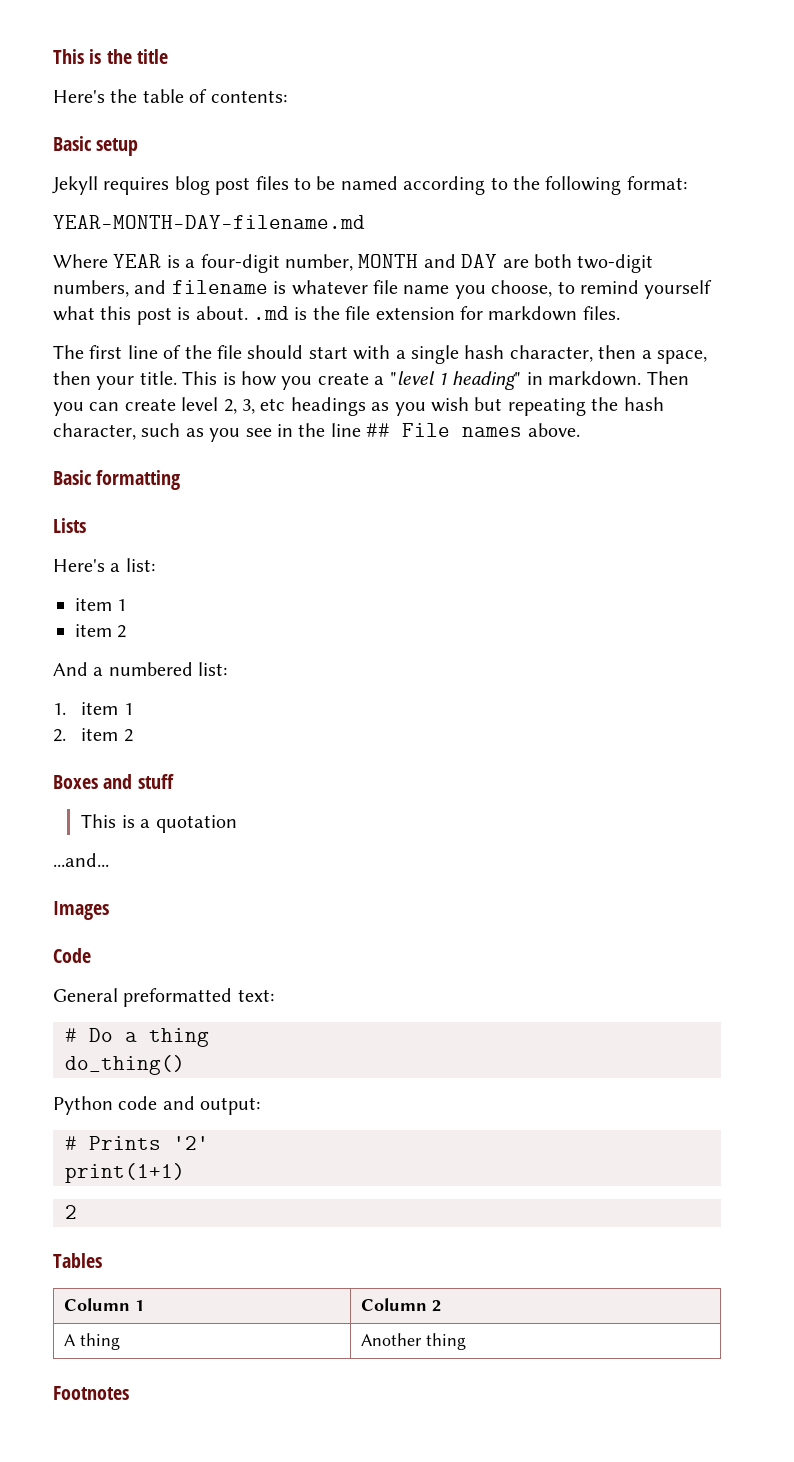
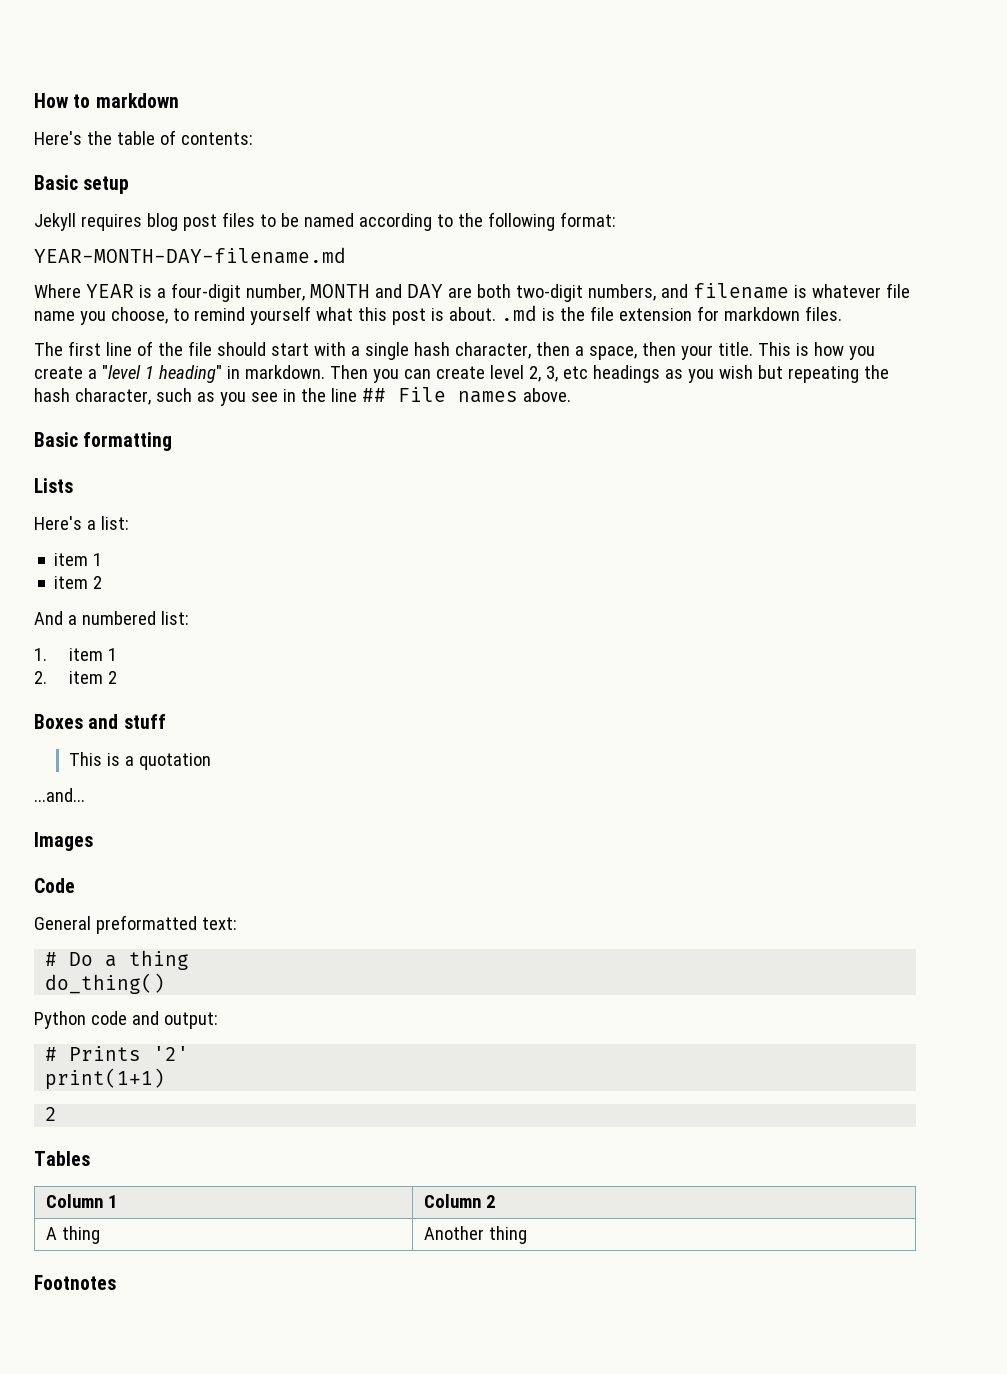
- This is the title
+ How to markdown

